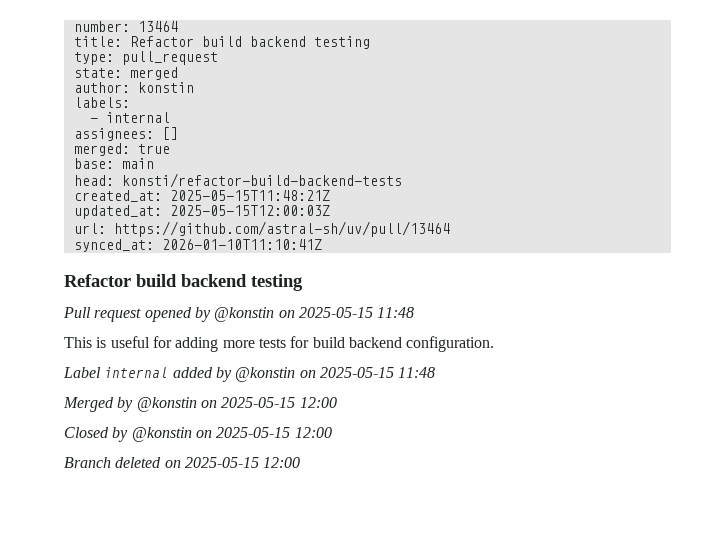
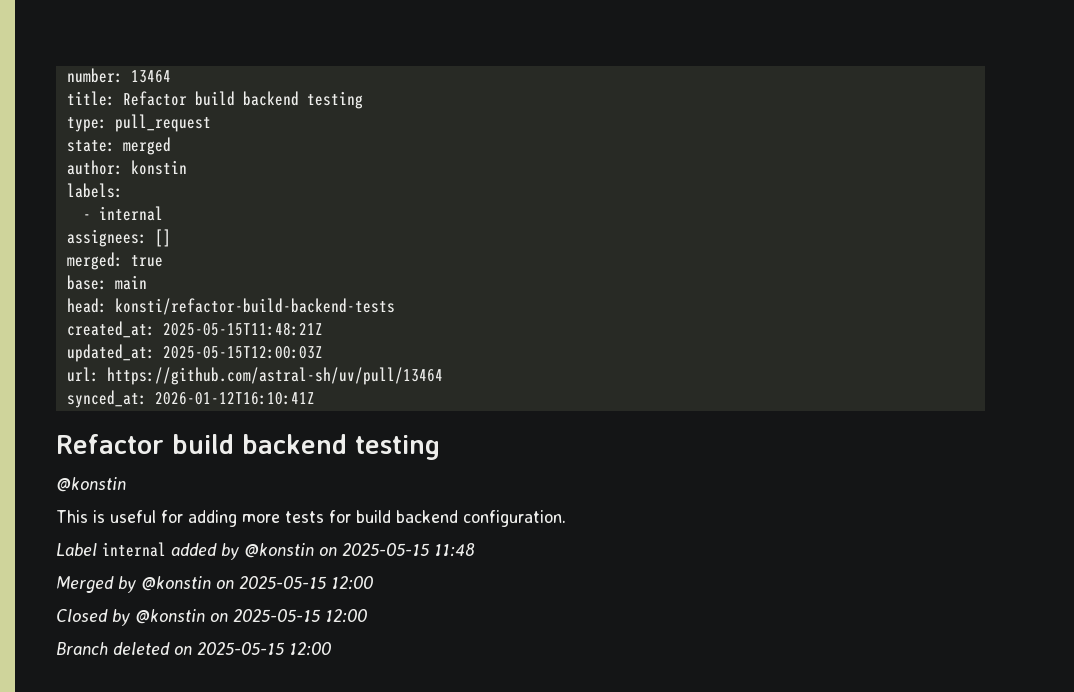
- synced_at: 2026-01-10T11:10:41Z
+ synced_at: 2026-01-12T16:10:41Z
  Refactor build backend testing
- Pull request opened by @konstin on 2025-05-15 11:48
+ @konstin

